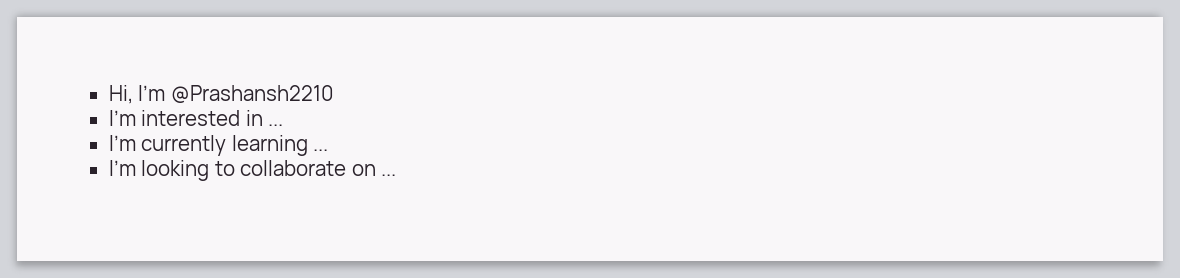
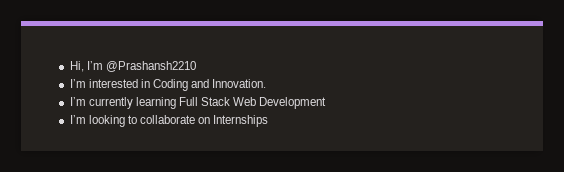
- I’m interested in ...
+ I’m interested in Coding and Innovation.
- I’m currently learning ...
+ I’m currently learning Full Stack Web Development
- I’m looking to collaborate on ...
+ I’m looking to collaborate on Internships

